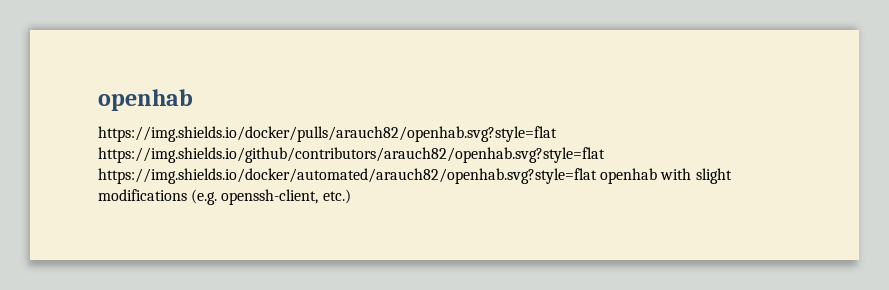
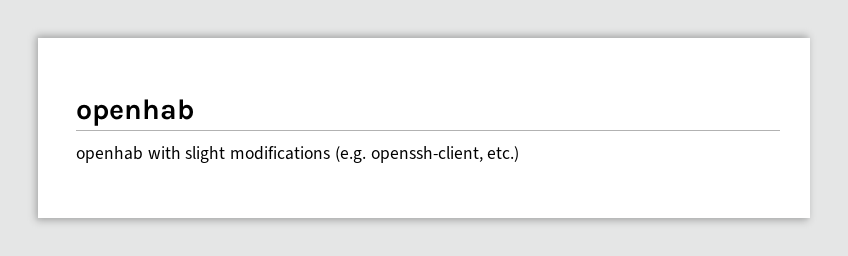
- https://img.shields.io/docker/pulls/arauch82/openhab.svg?style=flat https://img.shields.io/github/contributors/arauch82/openhab.svg?style=flat https://img.shields.io/docker/automated/arauch82/openhab.svg?style=flat openhab with slight modifications (e.g. openssh-client, etc.)
+ openhab with slight modifications (e.g. openssh-client, etc.)

